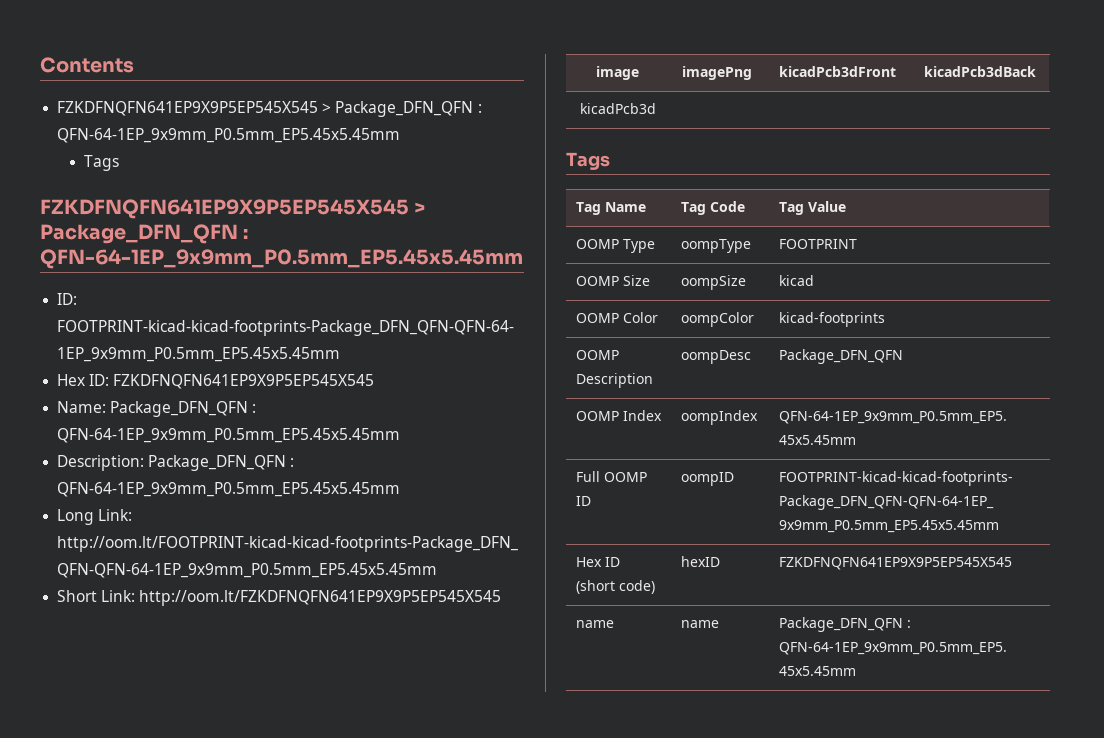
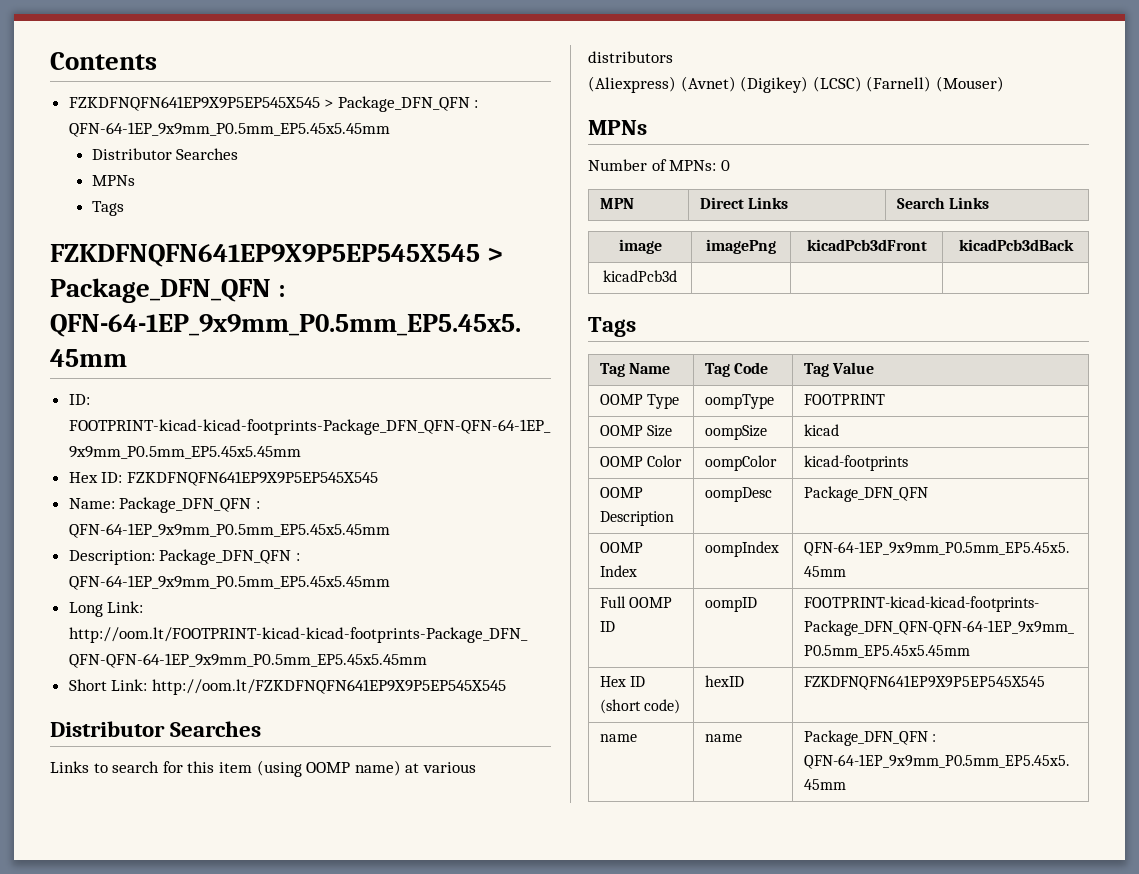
  Contents
  FZKDFNQFN641EP9X9P5EP545X545 > Package_DFN_QFN : QFN-64-1EP_9x9mm_P0.5mm_EP5.45x5.45mm
+ Distributor Searches
+ MPNs
  Short Link: http://oom.lt/FZKDFNQFN641EP9X9P5EP545X545
+ Distributor Searches
+ Links to search for this item (using OOMP name) at various distributors
+ (Aliexpress) (Avnet) (Digikey) (LCSC) (Farnell) (Mouser)
+ MPNs
+ Number of MPNs: 0
+ MPN | Direct Links | Search Links

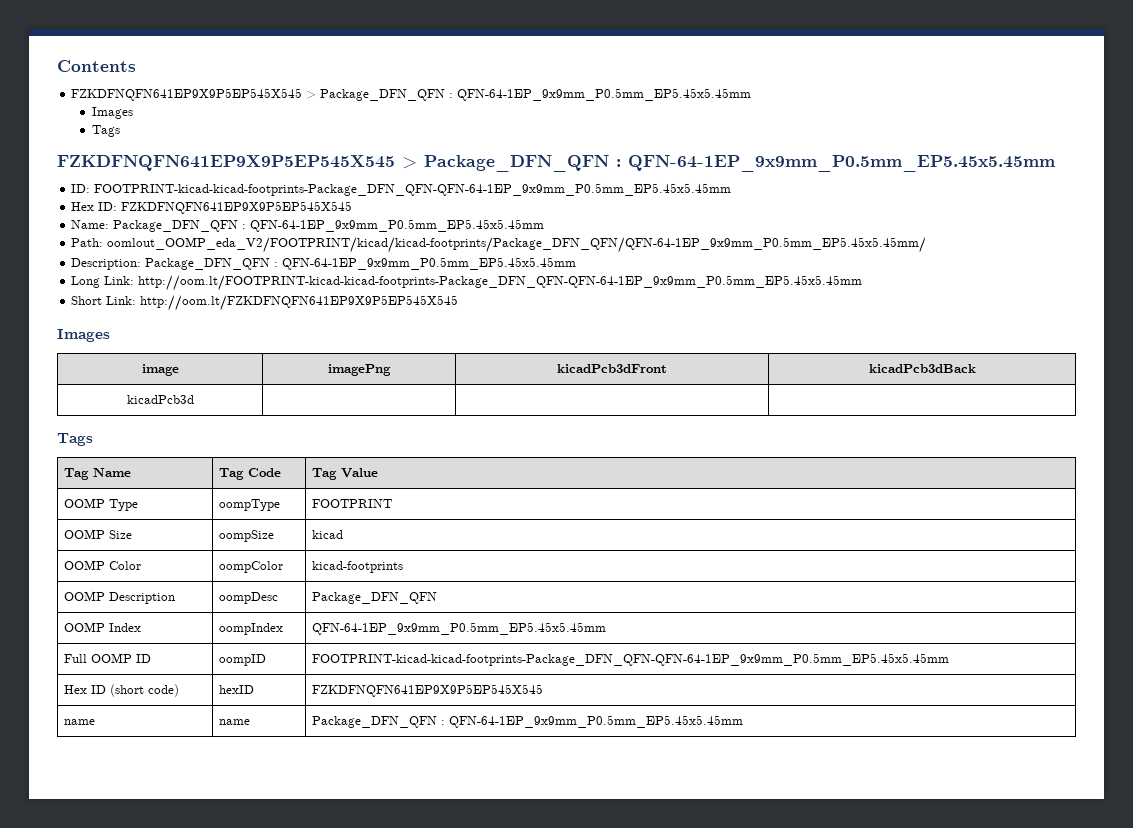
  Contents
  FZKDFNQFN641EP9X9P5EP545X545 > Package_DFN_QFN : QFN-64-1EP_9x9mm_P0.5mm_EP5.45x5.45mm
- Distributor Searches
- MPNs
+ Images
+ Path: oomlout_OOMP_eda_V2/FOOTPRINT/kicad/kicad-footprints/Package_DFN_QFN/QFN-64-1EP_9x9mm_P0.5mm_EP5.45x5.45mm/
  Short Link: http://oom.lt/FZKDFNQFN641EP9X9P5EP545X545
- Distributor Searches
- Links to search for this item (using OOMP name) at various distributors
- (Aliexpress) (Avnet) (Digikey) (LCSC) (Farnell) (Mouser)
- MPNs
- Number of MPNs: 0
- MPN | Direct Links | Search Links
+ Images

